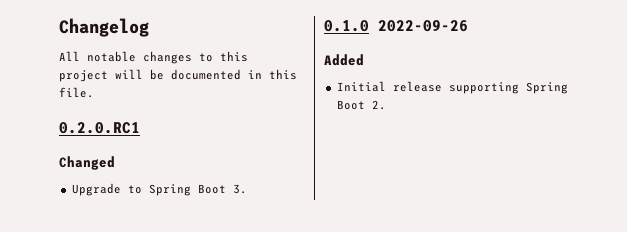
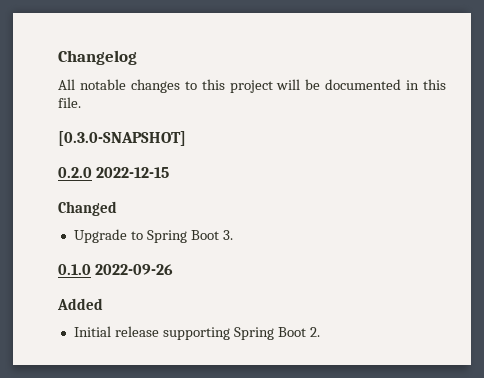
- 0.2.0.RC1
+ [0.3.0-SNAPSHOT]
+ 0.2.0 2022-12-15

